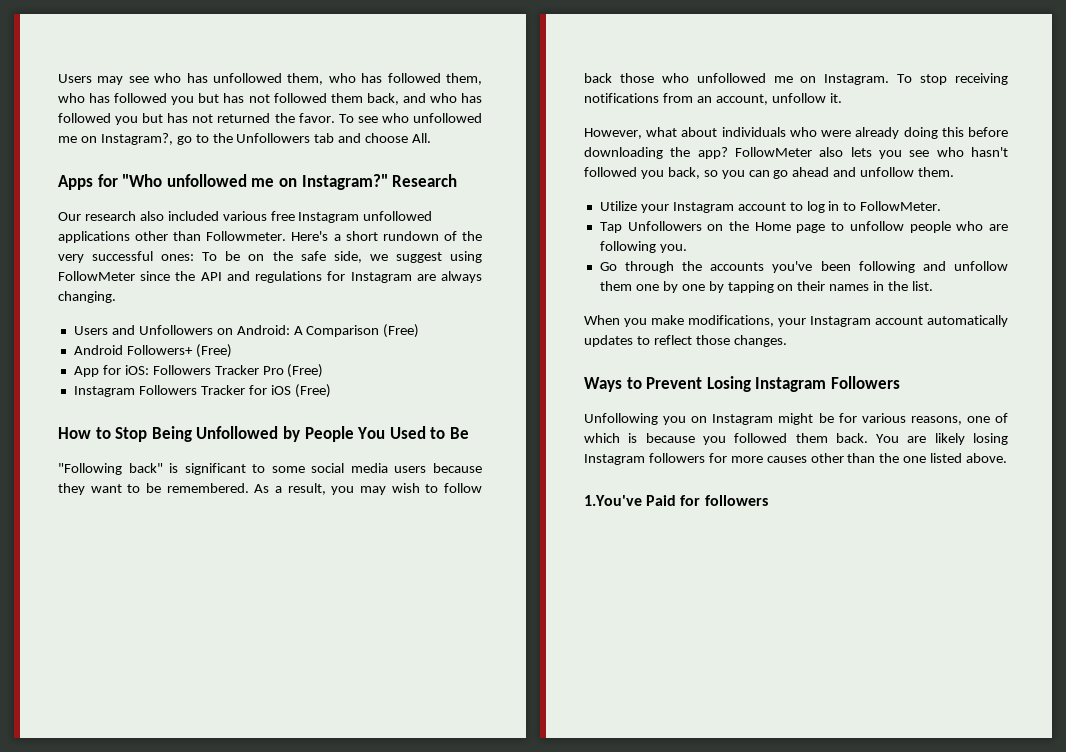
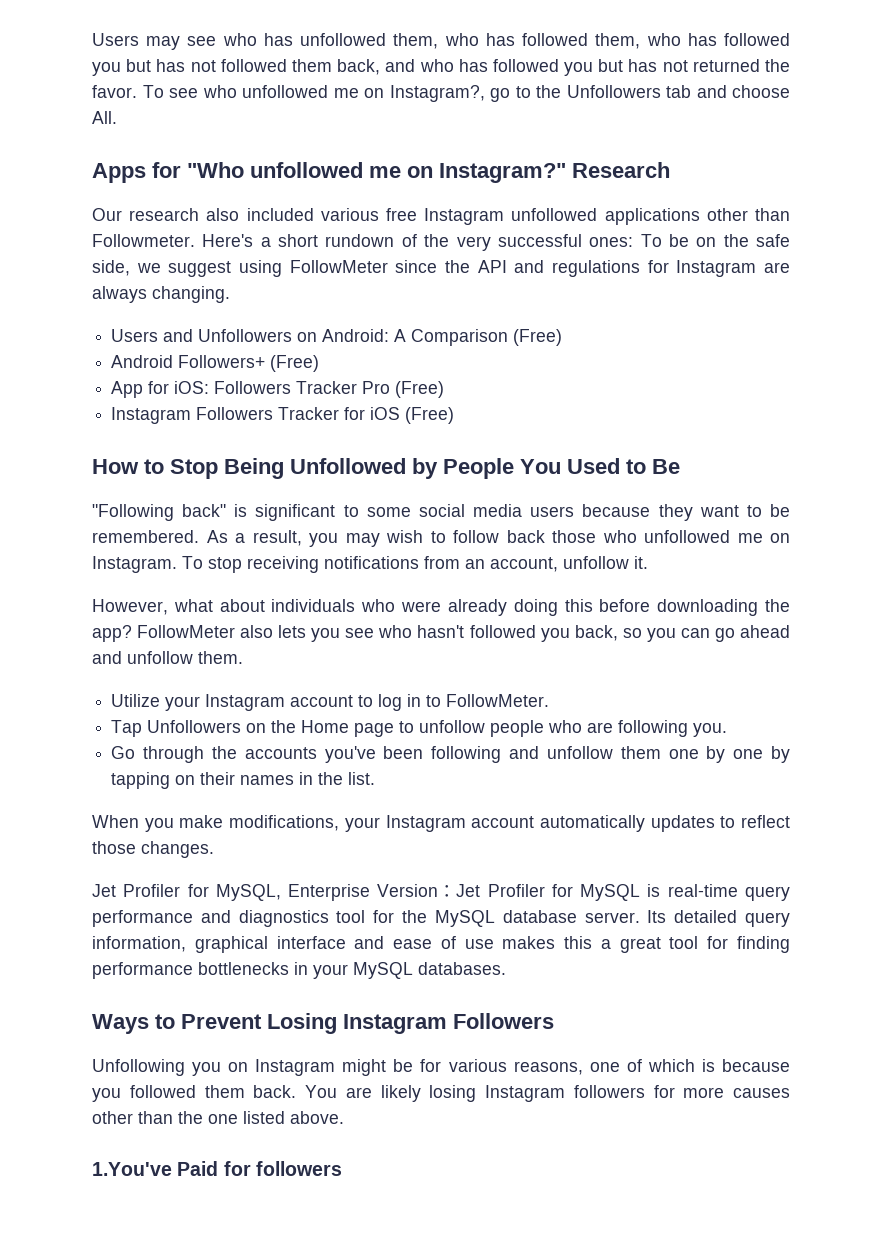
+ Jet Profiler for MySQL, Enterprise Version：Jet Profiler for MySQL is real-time query performance and diagnostics tool for the MySQL database server. Its detailed query information, graphical interface and ease of use makes this a great tool for finding performance bottlenecks in your MySQL databases.

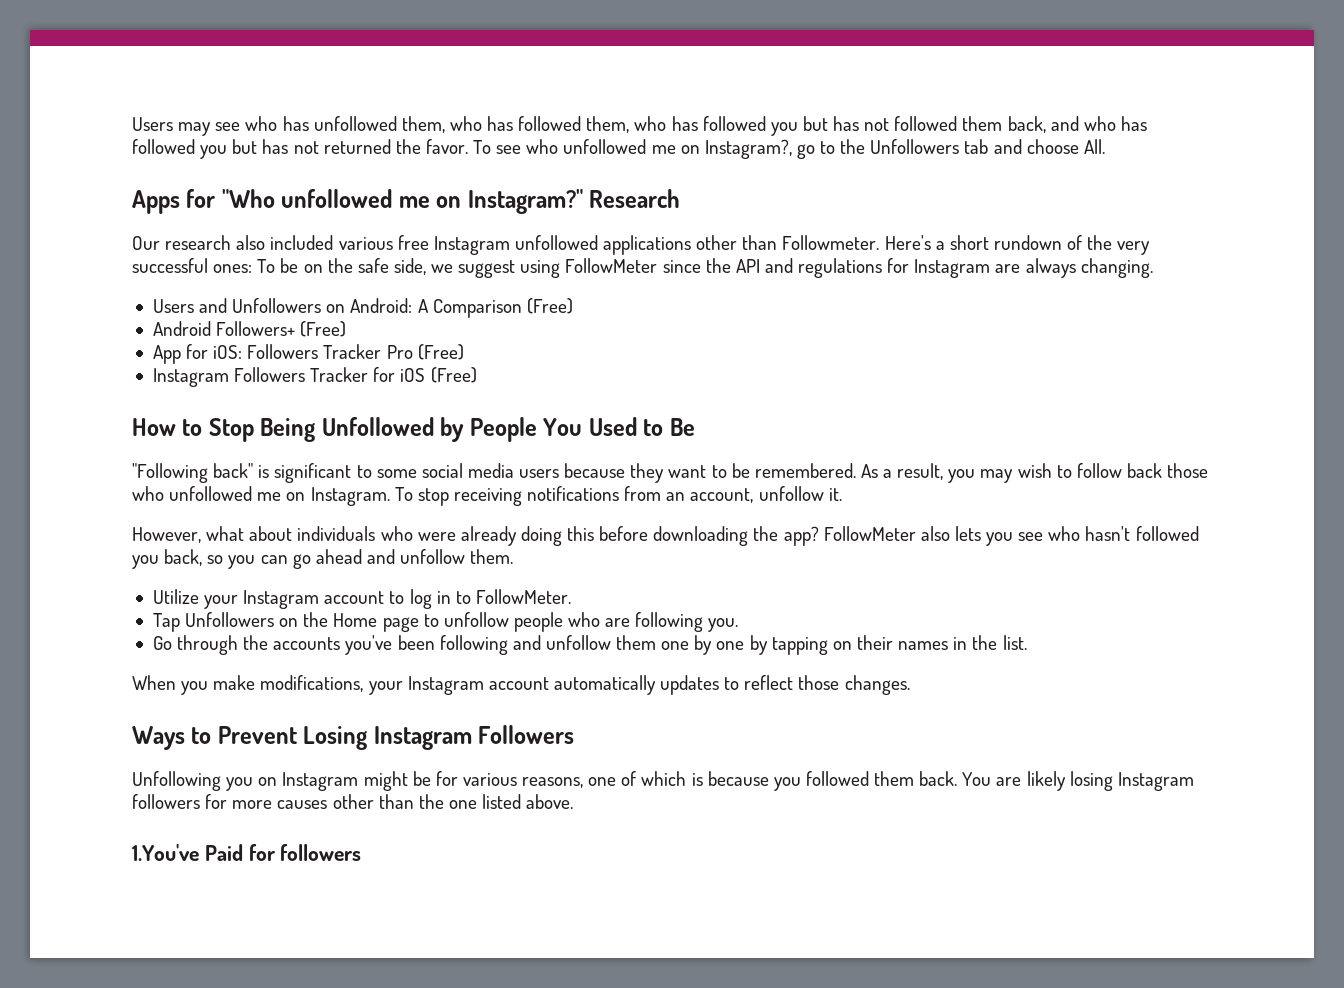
- Jet Profiler for MySQL, Enterprise Version：Jet Profiler for MySQL is real-time query performance and diagnostics tool for the MySQL database server. Its detailed query information, graphical interface and ease of use makes this a great tool for finding performance bottlenecks in your MySQL databases.

